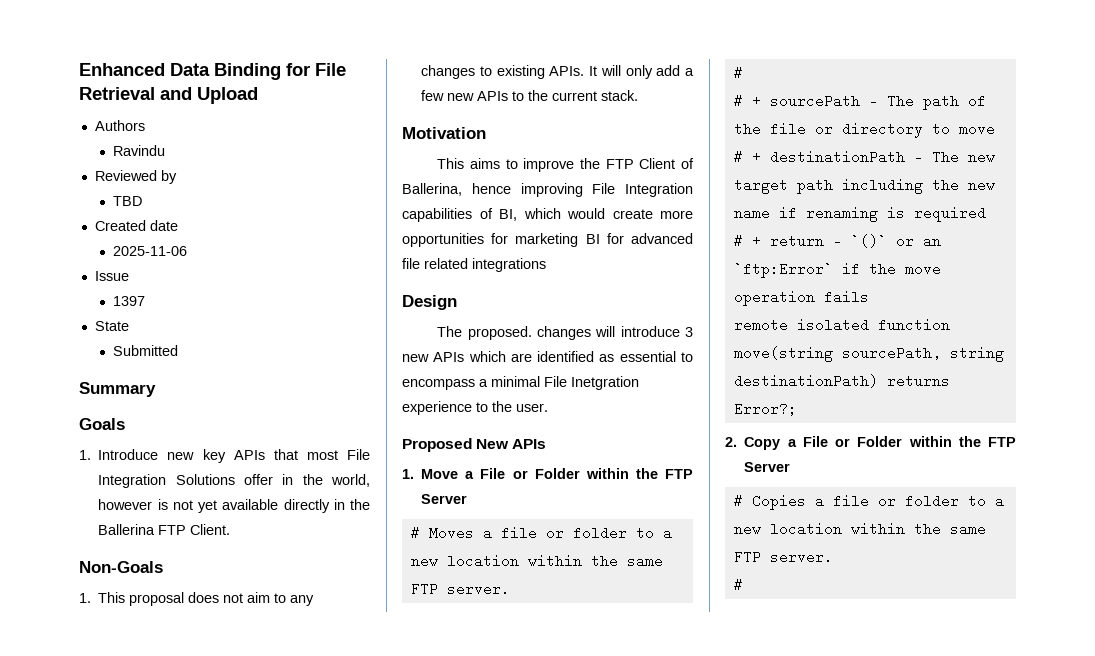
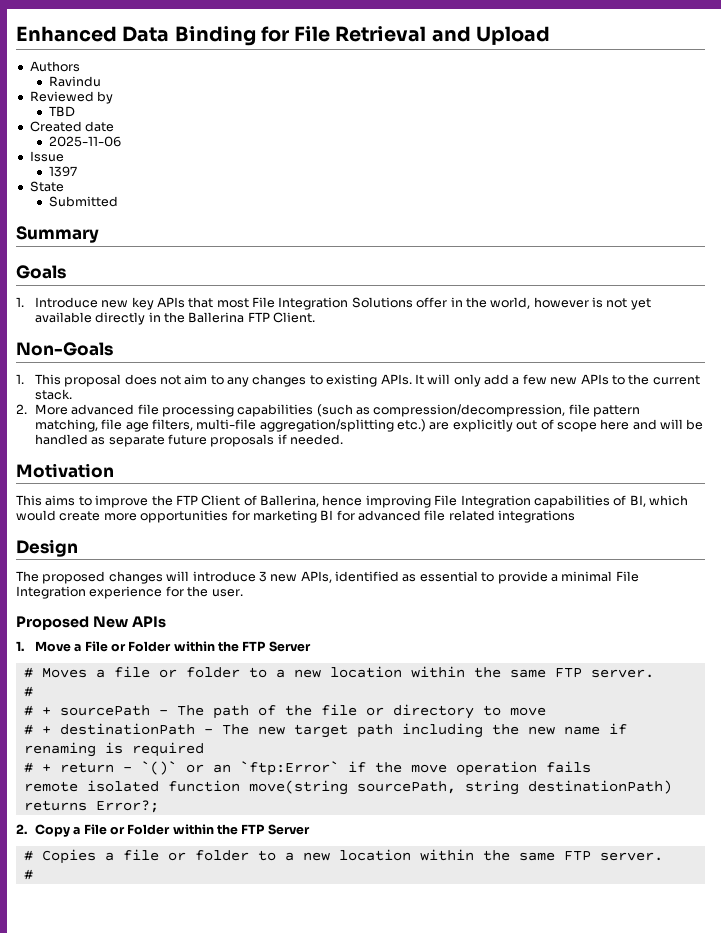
+ 2. More advanced file processing capabilities (such as compression/decompression, file pattern matching, file age filters, multi-file aggregation/splitting etc.) are explicitly out of scope here and will be handled as separate future proposals if needed.
- The proposed. changes will introduce 3 new APIs which are identified as essential to encompass a minimal File Inetgration experience to the user.
+ The proposed changes will introduce 3 new APIs, identified as essential to provide a minimal File Integration experience for the user.

